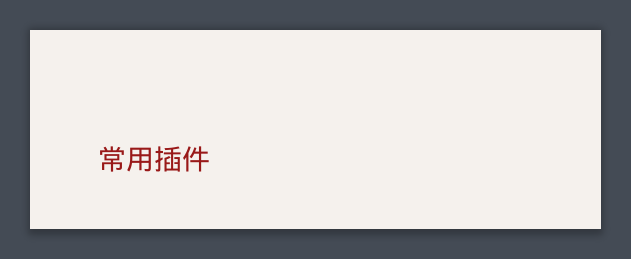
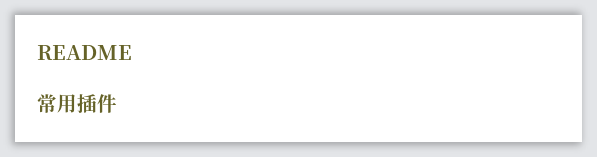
+ README

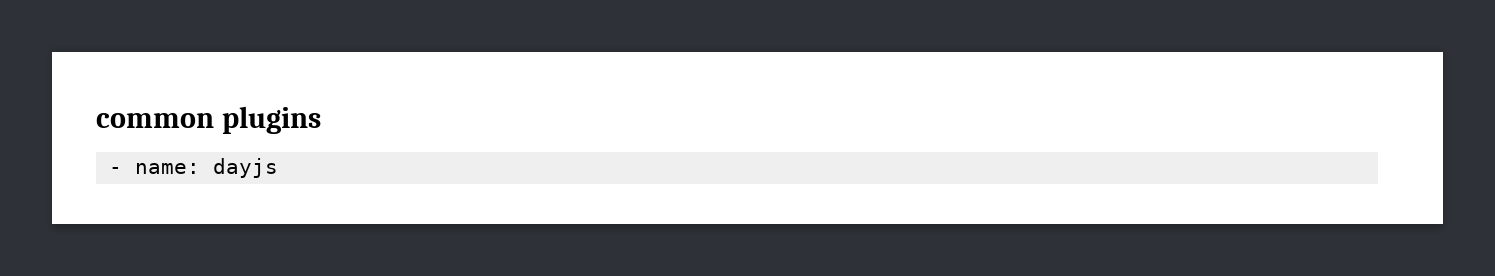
- README
- 常用插件
+ common plugins
+ - name: dayjs

